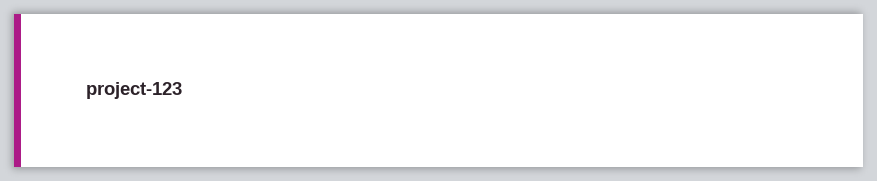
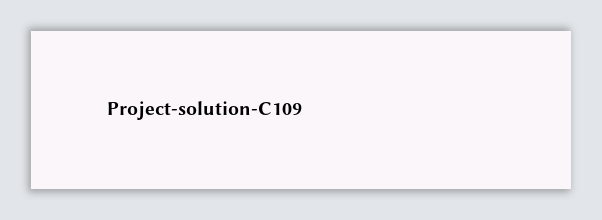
- project-123
+ Project-solution-C109

